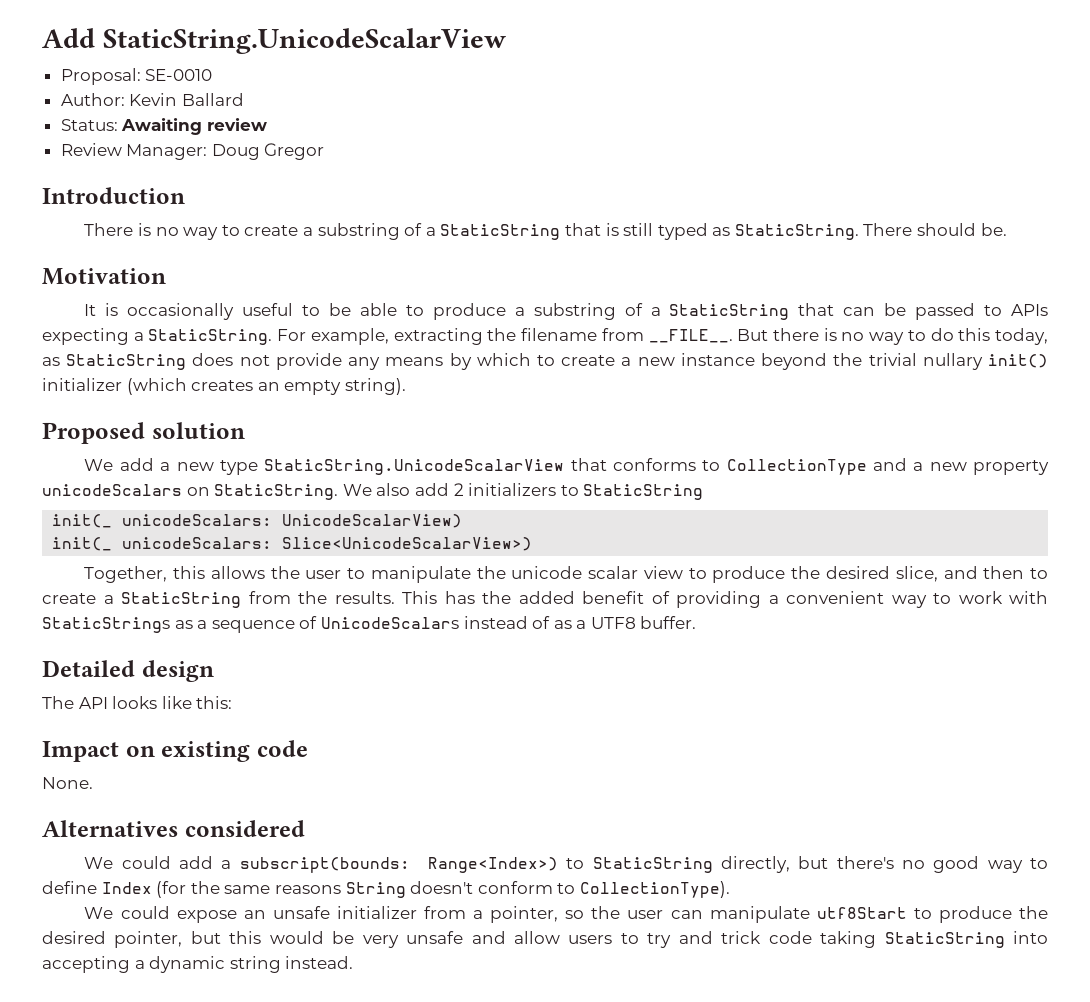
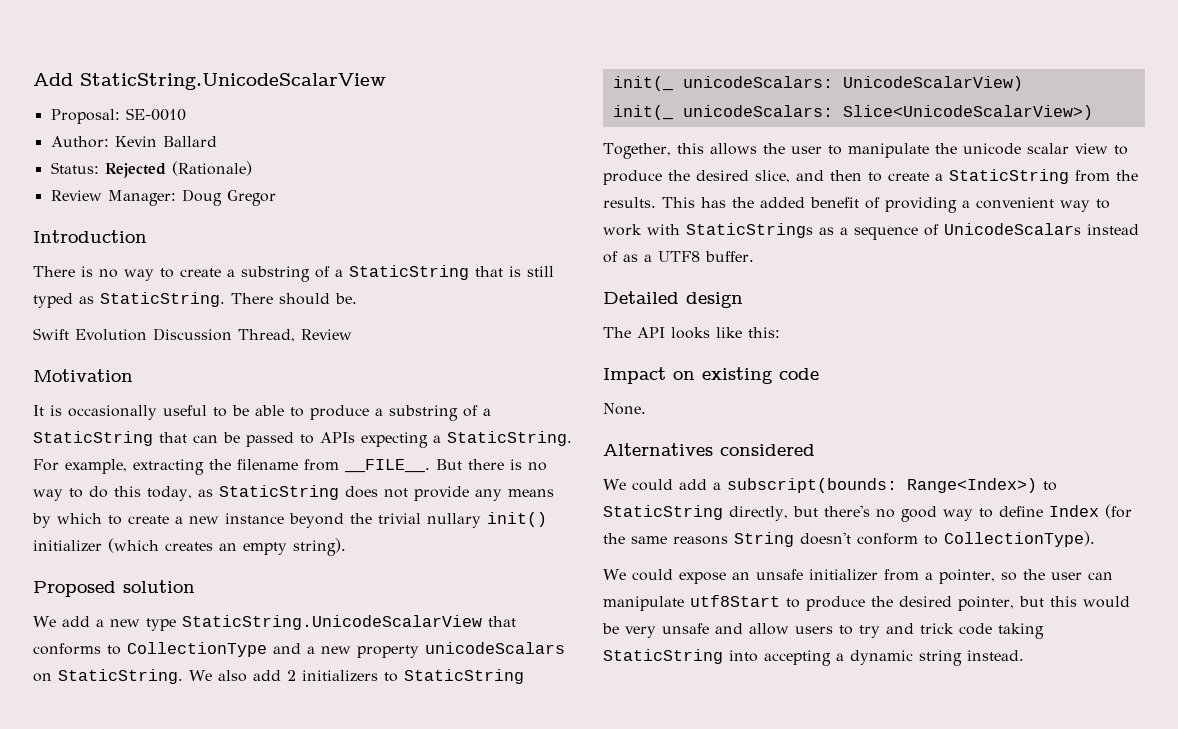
- Status: Awaiting review
+ Status: Rejected (Rationale)
+ Swift Evolution Discussion Thread, Review

